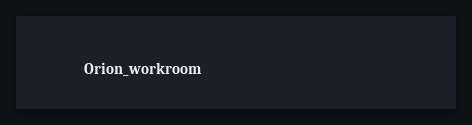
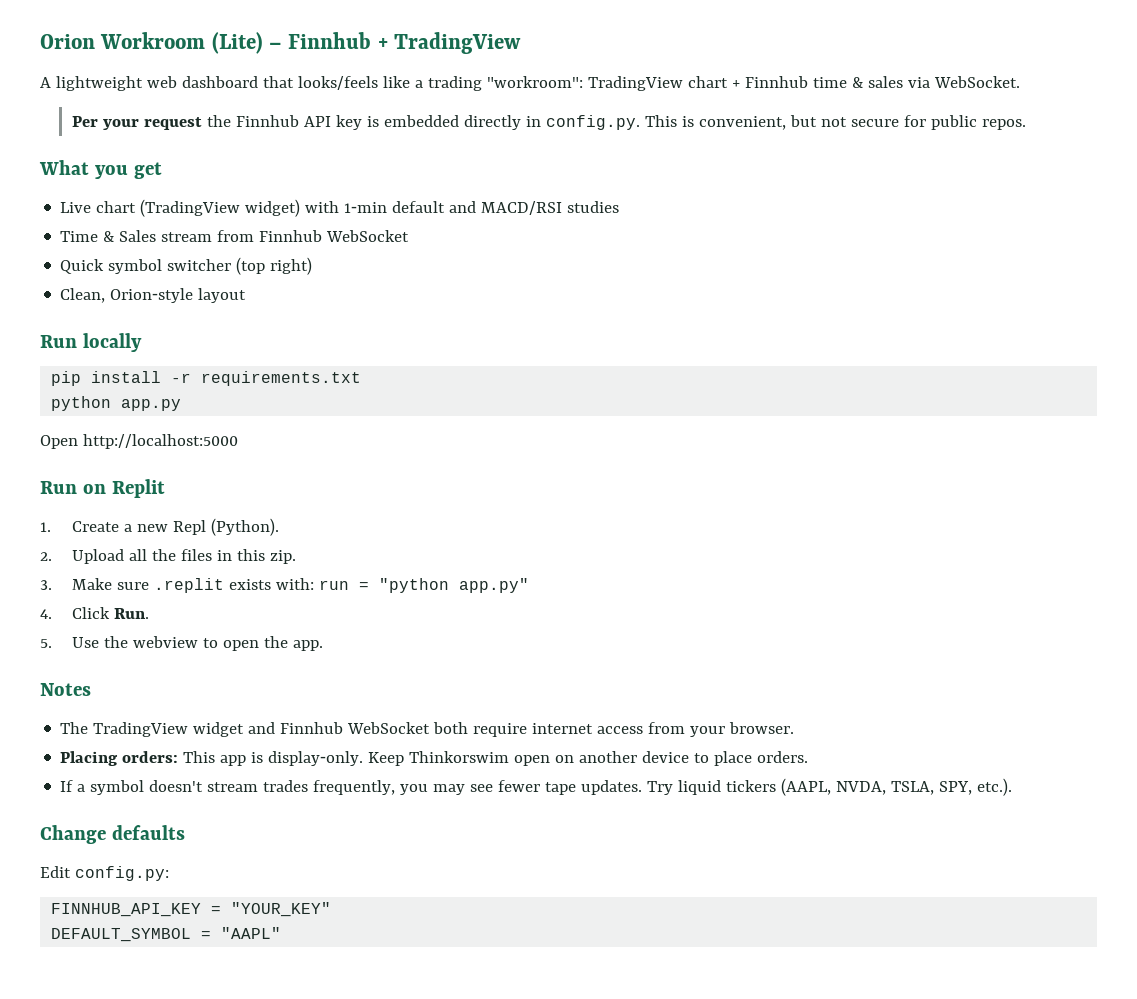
- Orion_workroom
+ Orion Workroom (Lite) – Finnhub + TradingView
+ A lightweight web dashboard that looks/feels like a trading "workroom": TradingView chart + Finnhub time & sales via WebSocket.
+ Per your request the Finnhub API key is embedded directly in config.py. This is convenient, but not secure for public repos.
+ What you get
+ Live chart (TradingView widget) with 1‑min default and MACD/RSI studies
+ Time & Sales stream from Finnhub WebSocket
+ Quick symbol switcher (top right)
+ Clean, Orion‑style layout
+ Run locally
+ pip install -r requirements.txt
+ python app.py
+ Open http://localhost:5000
+ Run on Replit
+ 1. Create a new Repl (Python).
+ 2. Upload all the files in this zip.
+ 3. Make sure .replit exists with: run = "python app.py"
+ 4. Click Run.
+ 5. Use the webview to open the app.
+ Notes
+ The TradingView widget and Finnhub WebSocket both require internet access from your browser.
+ Placing orders: This app is display‑only. Keep Thinkorswim open on another device to place orders.
+ If a symbol doesn't stream trades frequently, you may see fewer tape updates. Try liquid tickers (AAPL, NVDA, TSLA, SPY, etc.).
+ Change defaults
+ Edit config.py:
+ FINNHUB_API_KEY = "YOUR_KEY"
+ DEFAULT_SYMBOL = "AAPL"

